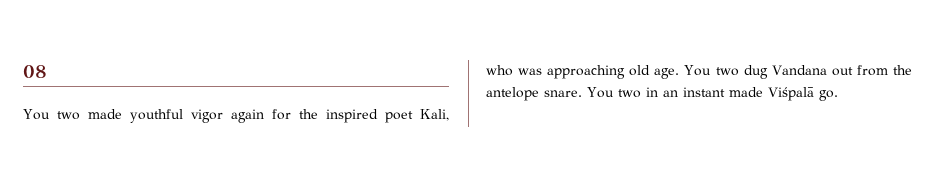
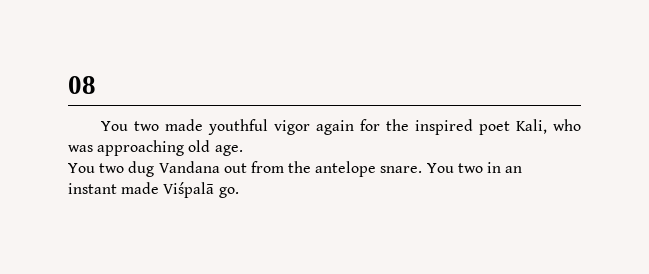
- You two made youthful vigor again for the inspired poet Kali, who was approaching old age. You two dug Vandana out from the antelope snare.
+ You two made youthful vigor again for the inspired poet Kali, who was approaching old age.
+ You two dug Vandana out from the antelope snare.
- You two in an instant made Viśpalā go.
+ You two in an
+ instant made Viśpalā go.

